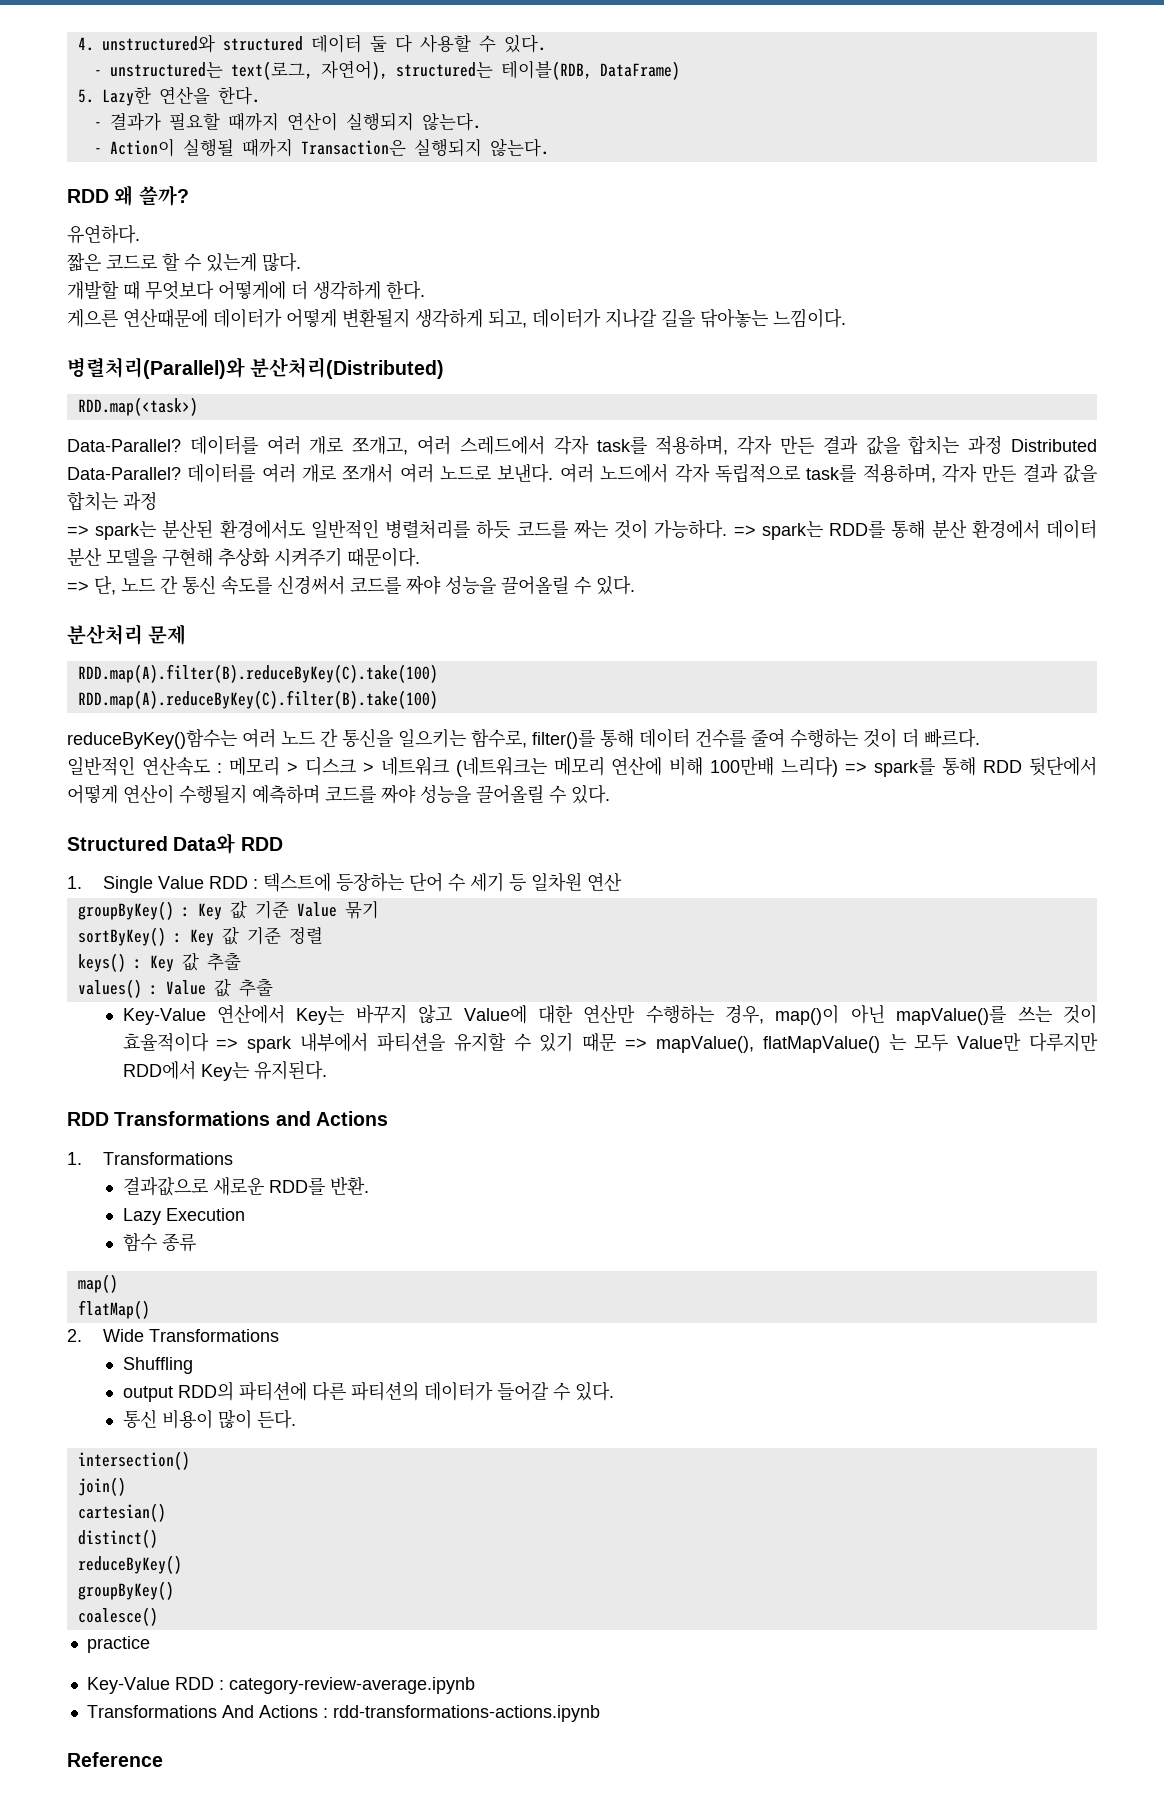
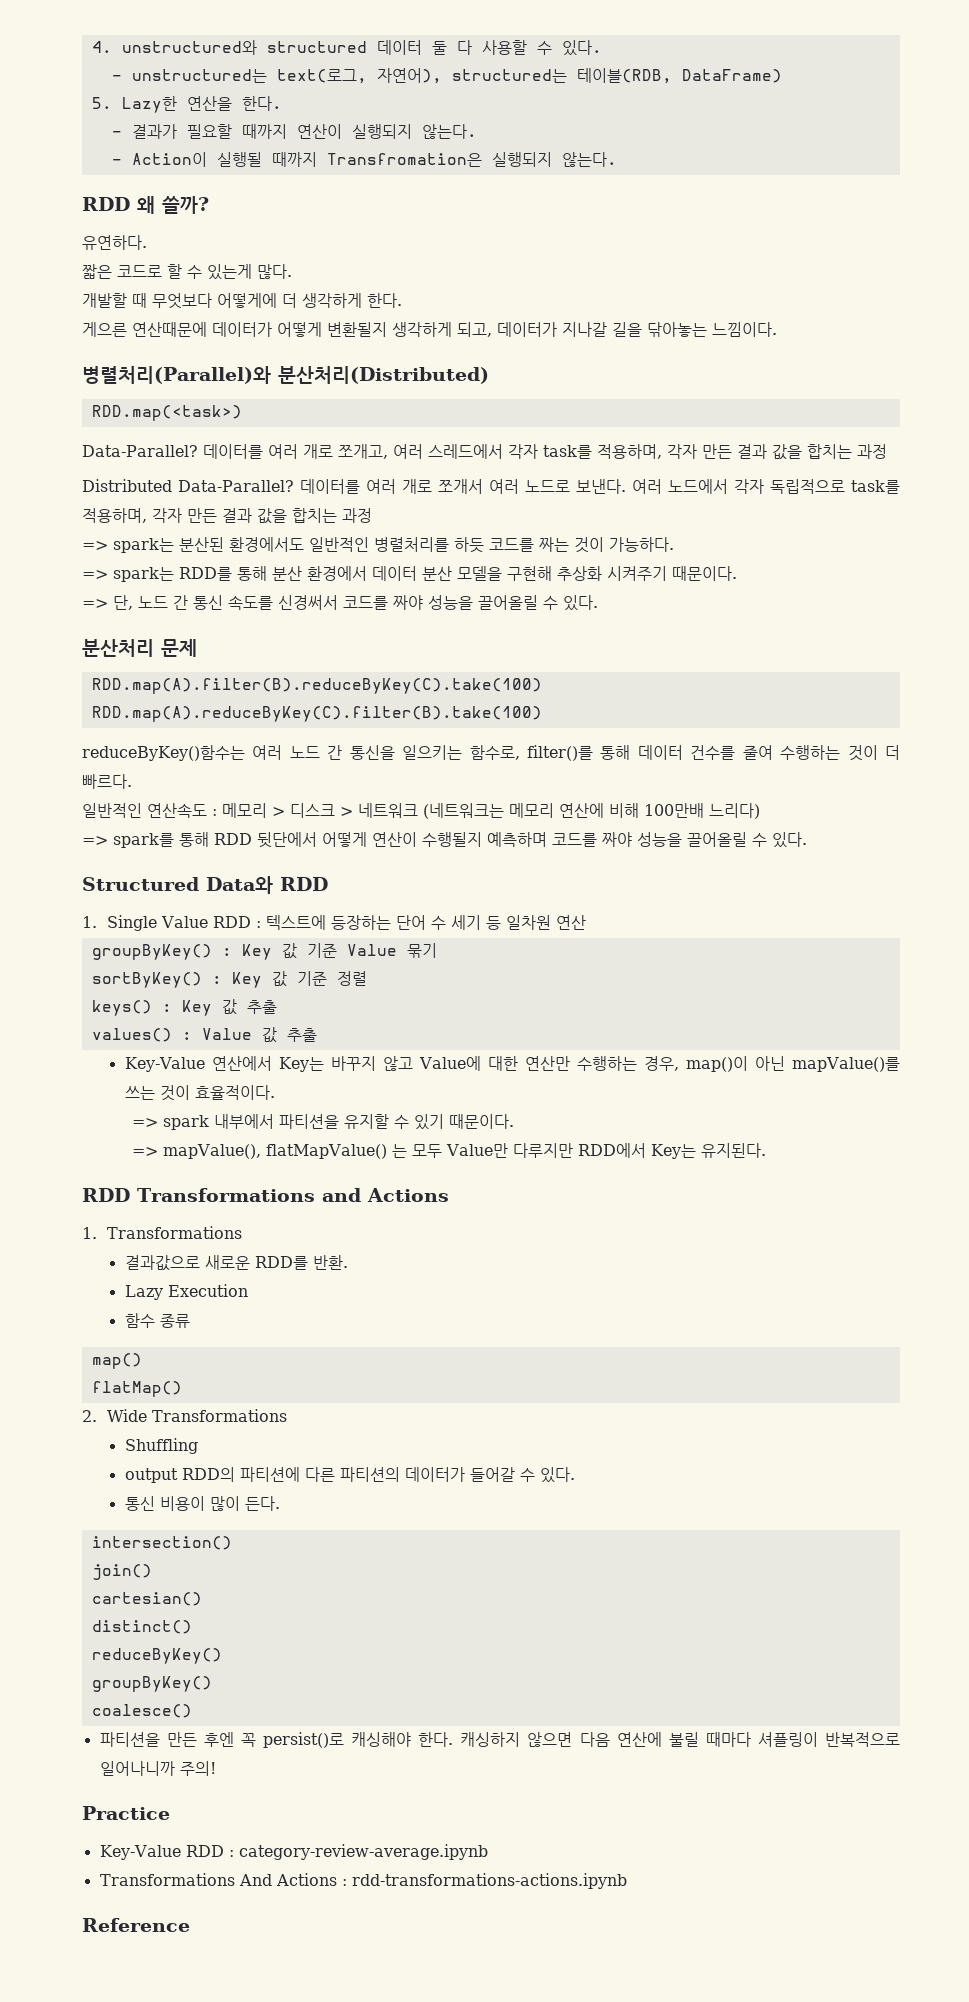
- - Action이 실행될 때까지 Transaction은 실행되지 않는다.
+ - Action이 실행될 때까지 Transfromation은 실행되지 않는다.
- 데이터를 여러 개로 쪼개고, 여러 스레드에서 각자 task를 적용하며, 각자 만든 결과 값을 합치는 과정 Distributed Data-Parallel?
+ 데이터를 여러 개로 쪼개고, 여러 스레드에서 각자 task를 적용하며, 각자 만든 결과 값을 합치는 과정
+ Distributed Data-Parallel?
- => spark는 분산된 환경에서도 일반적인 병렬처리를 하듯 코드를 짜는 것이 가능하다. => spark는 RDD를 통해 분산 환경에서 데이터 분산 모델을 구현해 추상화 시켜주기 때문이다.
+ => spark는 분산된 환경에서도 일반적인 병렬처리를 하듯 코드를 짜는 것이 가능하다.
+ => spark는 RDD를 통해 분산 환경에서 데이터 분산 모델을 구현해 추상화 시켜주기 때문이다.
- 일반적인 연산속도 : 메모리 > 디스크 > 네트워크 (네트워크는 메모리 연산에 비해 100만배 느리다) => spark를 통해 RDD 뒷단에서 어떻게 연산이 수행될지 예측하며 코드를 짜야 성능을 끌어올릴 수 있다.
+ 일반적인 연산속도 : 메모리 > 디스크 > 네트워크 (네트워크는 메모리 연산에 비해 100만배 느리다)
+ => spark를 통해 RDD 뒷단에서 어떻게 연산이 수행될지 예측하며 코드를 짜야 성능을 끌어올릴 수 있다.
- Key-Value 연산에서 Key는 바꾸지 않고 Value에 대한 연산만 수행하는 경우, map()이 아닌 mapValue()를 쓰는 것이 효율적이다 => spark 내부에서 파티션을 유지할 수 있기 때문 => mapValue(), flatMapValue() 는 모두 Value만 다루지만 RDD에서 Key는 유지된다.
+ Key-Value 연산에서 Key는 바꾸지 않고 Value에 대한 연산만 수행하는 경우, map()이 아닌 mapValue()를 쓰는 것이 효율적이다.
+ => spark 내부에서 파티션을 유지할 수 있기 때문이다.
+ => mapValue(), flatMapValue() 는 모두 Value만 다루지만 RDD에서 Key는 유지된다.
- practice
+ 파티션을 만든 후엔 꼭 persist()로 캐싱해야 한다. 캐싱하지 않으면 다음 연산에 불릴 때마다 셔플링이 반복적으로 일어나니까 주의!
+ Practice

